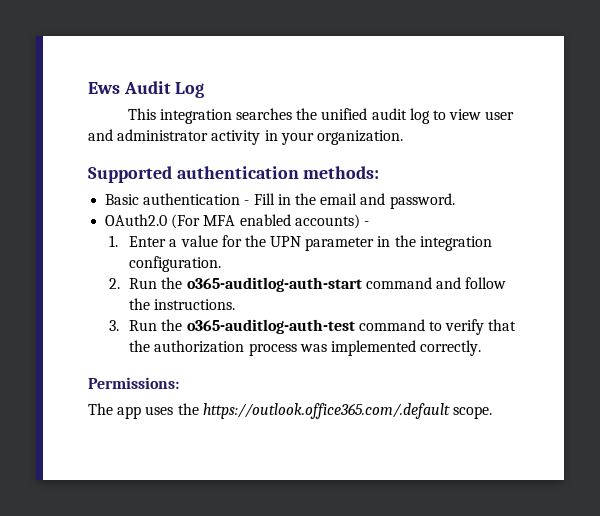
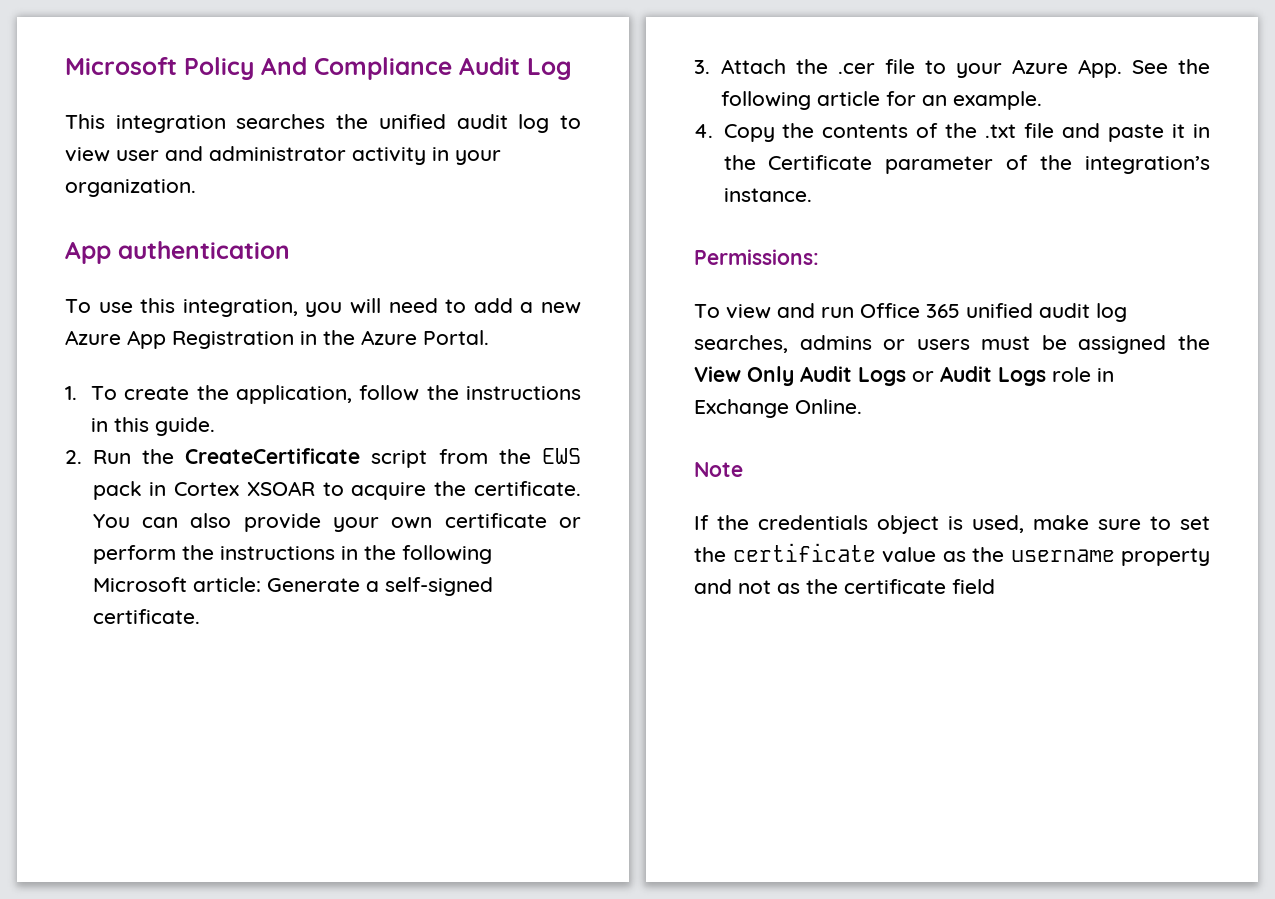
- Ews Audit Log
+ Microsoft Policy And Compliance Audit Log
- Supported authentication methods:
- Basic authentication - Fill in the email and password.
- OAuth2.0 (For MFA enabled accounts) -
- 1. Enter a value for the UPN parameter in the integration configuration.
- 2. Run the o365-auditlog-auth-start command and follow the instructions.
- 3. Run the o365-auditlog-auth-test command to verify that the authorization process was implemented correctly.
+ App authentication
+ To use this integration, you will need to add a new Azure App Registration in the Azure Portal.
+ 1. To create the application, follow the instructions in this guide.
+ 2. Run the CreateCertificate script from the EWS pack in Cortex XSOAR to acquire the certificate. You can also provide your own certificate or perform the instructions in the following Microsoft article: Generate a self-signed certificate.
+ 3. Attach the .cer file to your Azure App. See the following article for an example.
+ 4. Copy the contents of the .txt file and paste it in the Certificate parameter of the integration’s instance.
  Permissions:
- The app uses the https://outlook.office365.com/.default scope.
+ To view and run Office 365 unified audit log searches, admins or users must be assigned the View Only Audit Logs or Audit Logs role in Exchange Online.
+ Note
+ If the credentials object is used, make sure to set the certificate value as the username property and not as the certificate field

